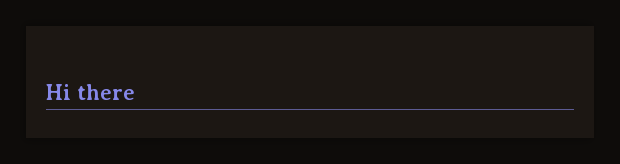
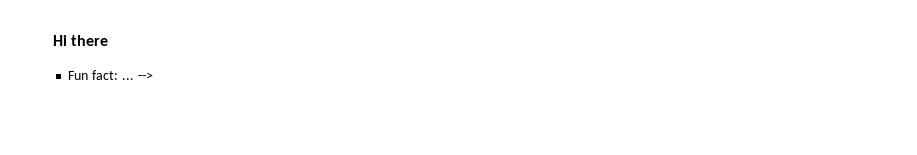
+ Fun fact: ... -->

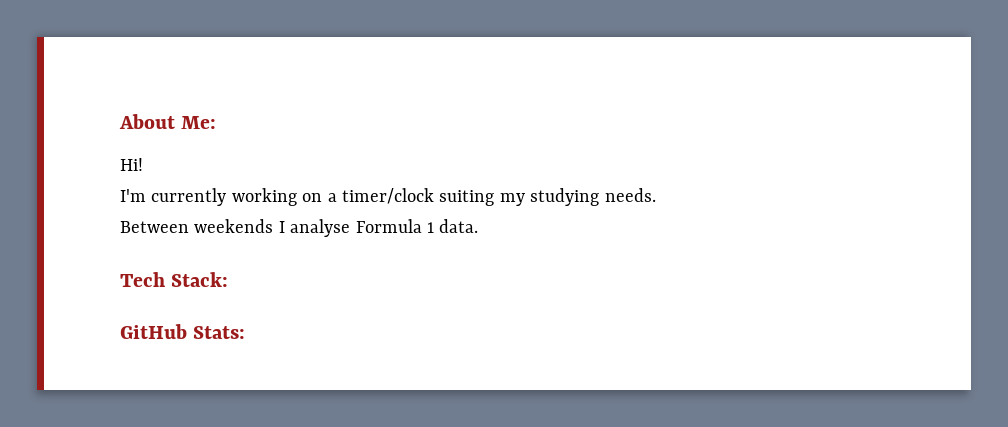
- Hi there
- Fun fact: ... -->
+ About Me:
+ Hi!
+ I'm currently working on a timer/clock suiting my studying needs.
+ Between weekends I analyse Formula 1 data.
+ Tech Stack:
+ GitHub Stats:

